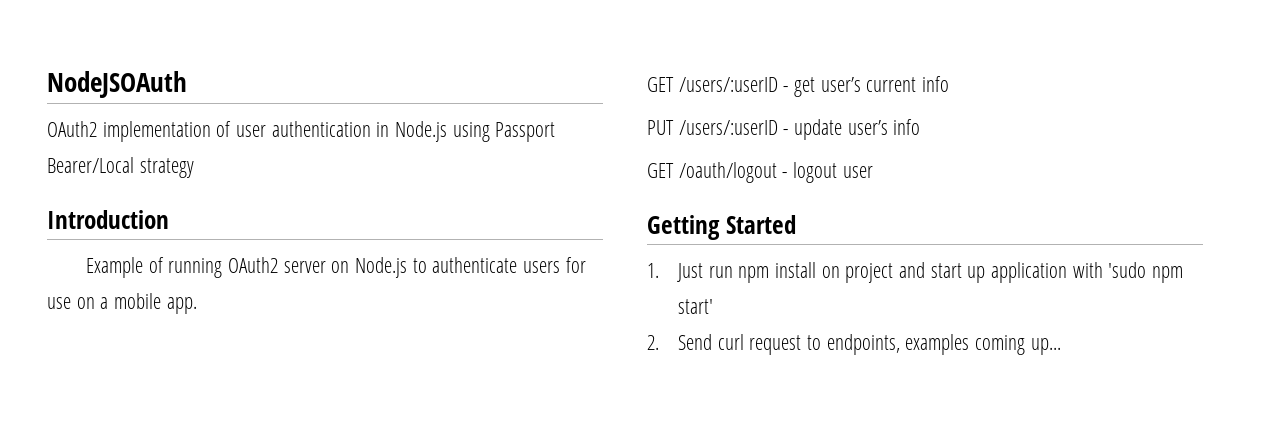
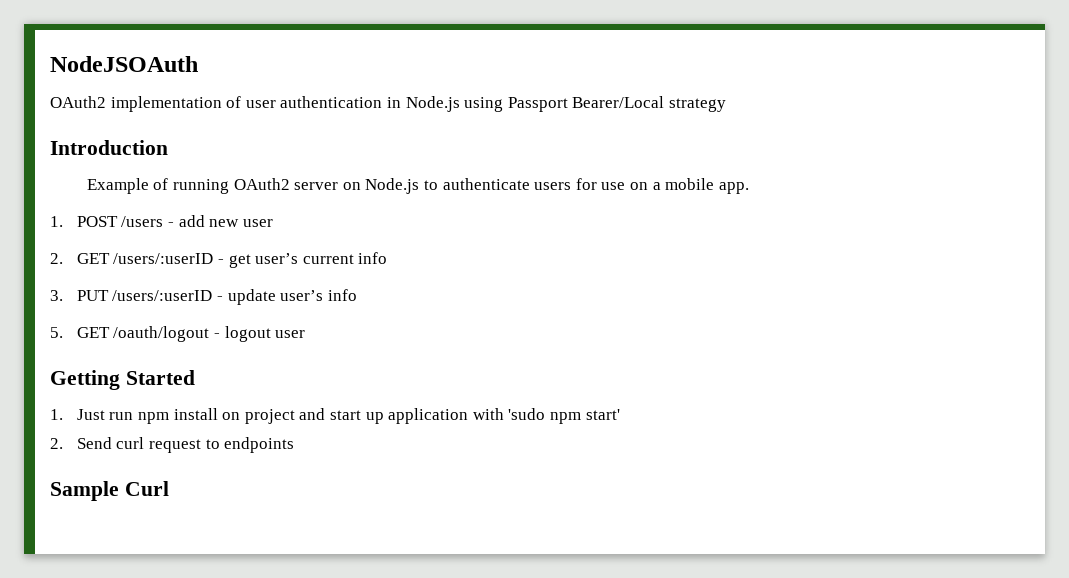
- GET /users/:userID - get user’s current info
+ 1. POST /users - add new user
+ 2. GET /users/:userID - get user’s current info
- PUT /users/:userID - update user’s info
+ 3. PUT /users/:userID - update user’s info
- GET /oauth/logout - logout user
+ 5. GET /oauth/logout - logout user
- 2. Send curl request to endpoints, examples coming up...
+ 2. Send curl request to endpoints
+ Sample Curl

